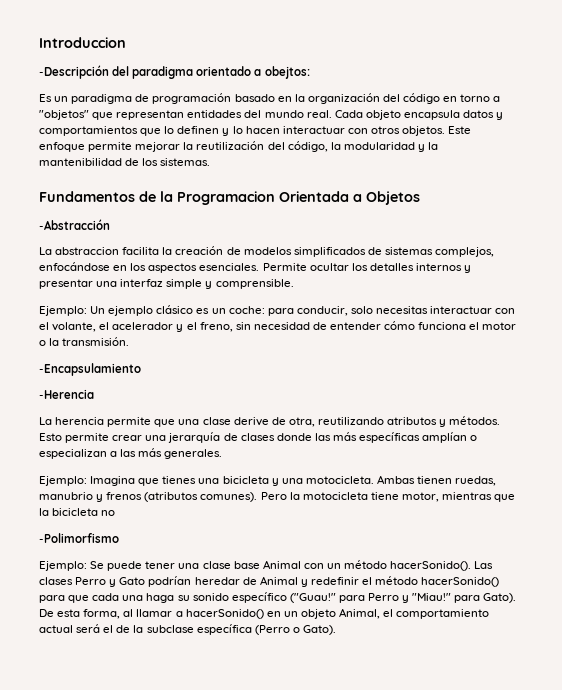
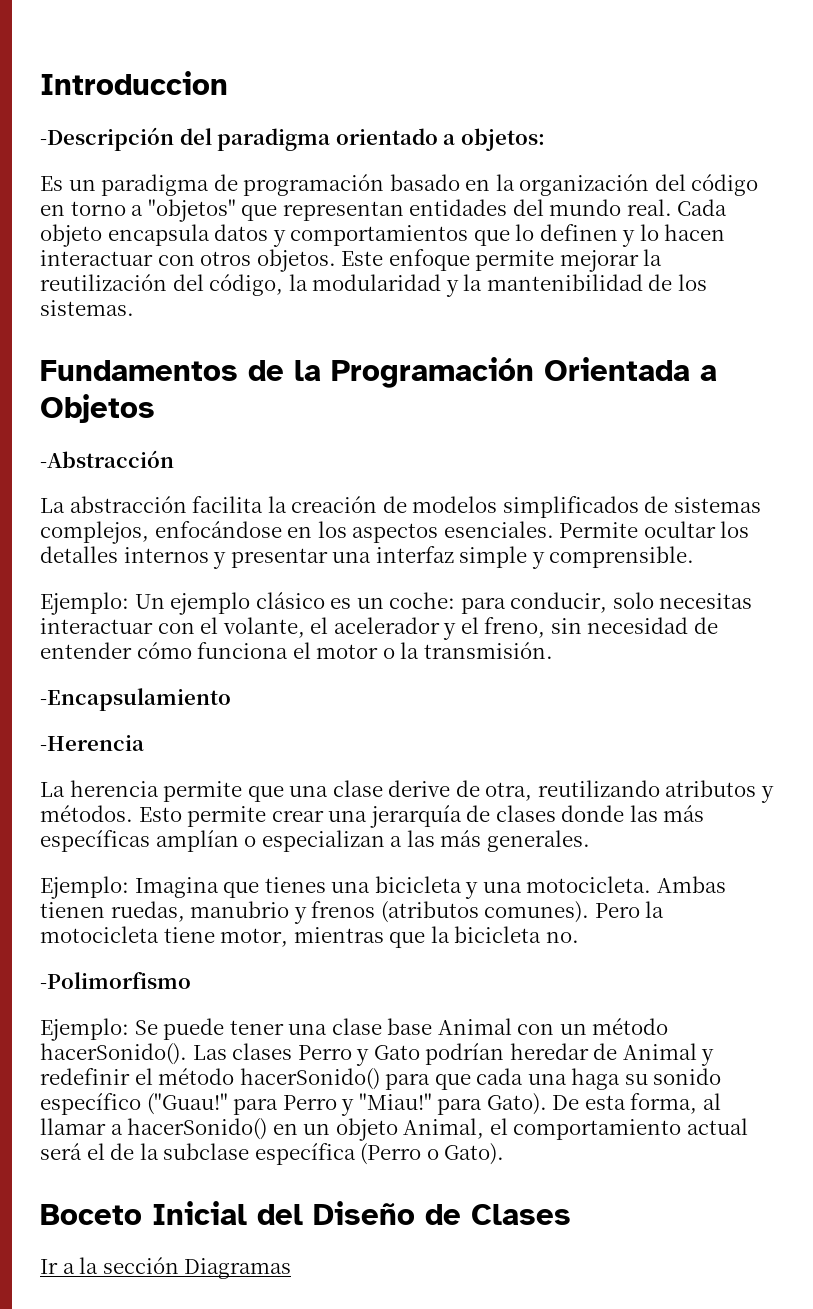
- -Descripción del paradigma orientado a obejtos:
+ -Descripción del paradigma orientado a objetos:
- Fundamentos de la Programacion Orientada a Objetos
+ Fundamentos de la Programación Orientada a Objetos
- La abstraccion facilita la creación de modelos simplificados de sistemas complejos, enfocándose en los aspectos esenciales.
+ La abstracción facilita la creación de modelos simplificados de sistemas complejos, enfocándose en los aspectos esenciales.
- Pero la motocicleta tiene motor, mientras que la bicicleta no
+ Pero la motocicleta tiene motor, mientras que la bicicleta no.
+ Boceto Inicial del Diseño de Clases
+ Ir a la sección Diagramas

